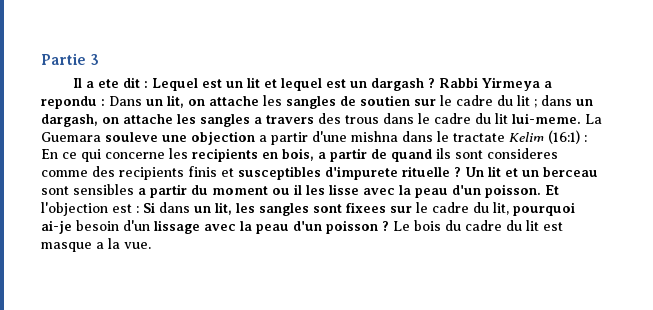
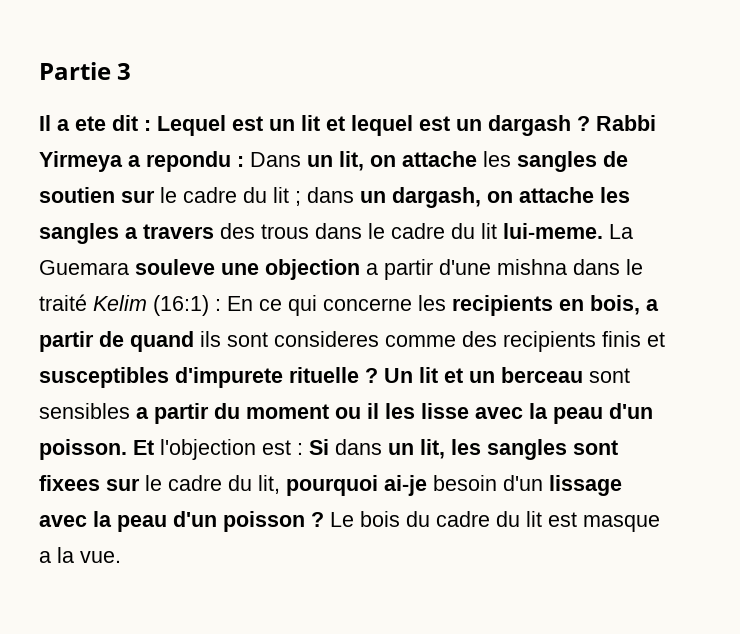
- La Guemara souleve une objection a partir d'une mishna dans le tractate Kelim (16:1) : En ce qui concerne les recipients en bois, a partir de quand ils sont consideres comme des recipients finis et susceptibles d'impurete rituelle ?
+ La Guemara souleve une objection a partir d'une mishna dans le traité Kelim (16:1) : En ce qui concerne les recipients en bois, a partir de quand ils sont consideres comme des recipients finis et susceptibles d'impurete rituelle ?

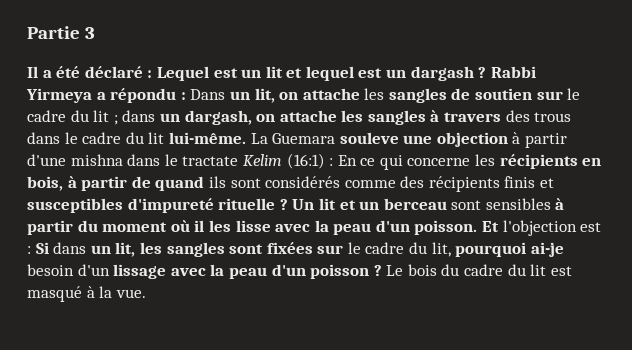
- Il a ete dit : Lequel est un lit et lequel est un dargash ?
+ Il a été déclaré : Lequel est un lit et lequel est un dargash ?
- Rabbi Yirmeya a repondu : Dans un lit, on attache les sangles de soutien sur le cadre du lit ; dans un dargash, on attache les sangles a travers des trous dans le cadre du lit lui-meme.
+ Rabbi Yirmeya a répondu : Dans un lit, on attache les sangles de soutien sur le cadre du lit ; dans un dargash, on attache les sangles à travers des trous dans le cadre du lit lui-même.
- La Guemara souleve une objection a partir d'une mishna dans le traité Kelim (16:1) : En ce qui concerne les recipients en bois, a partir de quand ils sont consideres comme des recipients finis et susceptibles d'impurete rituelle ?
+ La Guemara souleve une objection à partir d'une mishna dans le tractate Kelim (16:1) : En ce qui concerne les récipients en bois, à partir de quand ils sont considérés comme des récipients finis et susceptibles d'impureté rituelle ?
- Un lit et un berceau sont sensibles a partir du moment ou il les lisse avec la peau d'un poisson.
+ Un lit et un berceau sont sensibles à partir du moment où il les lisse avec la peau d'un poisson.
- Et l'objection est : Si dans un lit, les sangles sont fixees sur le cadre du lit, pourquoi ai-je besoin d'un lissage avec la peau d'un poisson ?
+ Et l'objection est : Si dans un lit, les sangles sont fixées sur le cadre du lit, pourquoi ai-je besoin d'un lissage avec la peau d'un poisson ?
- Le bois du cadre du lit est masque a la vue.
+ Le bois du cadre du lit est masqué à la vue.

